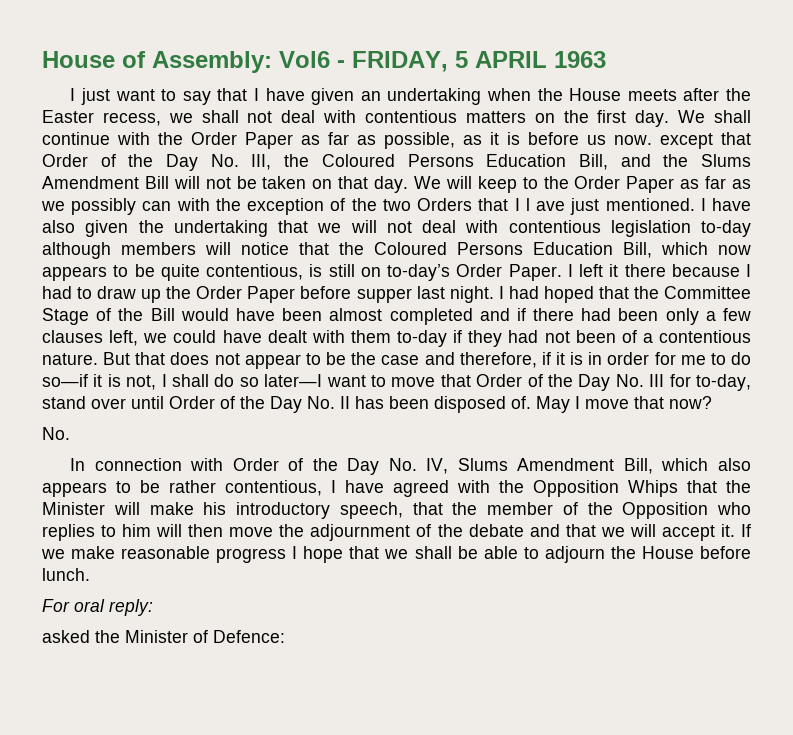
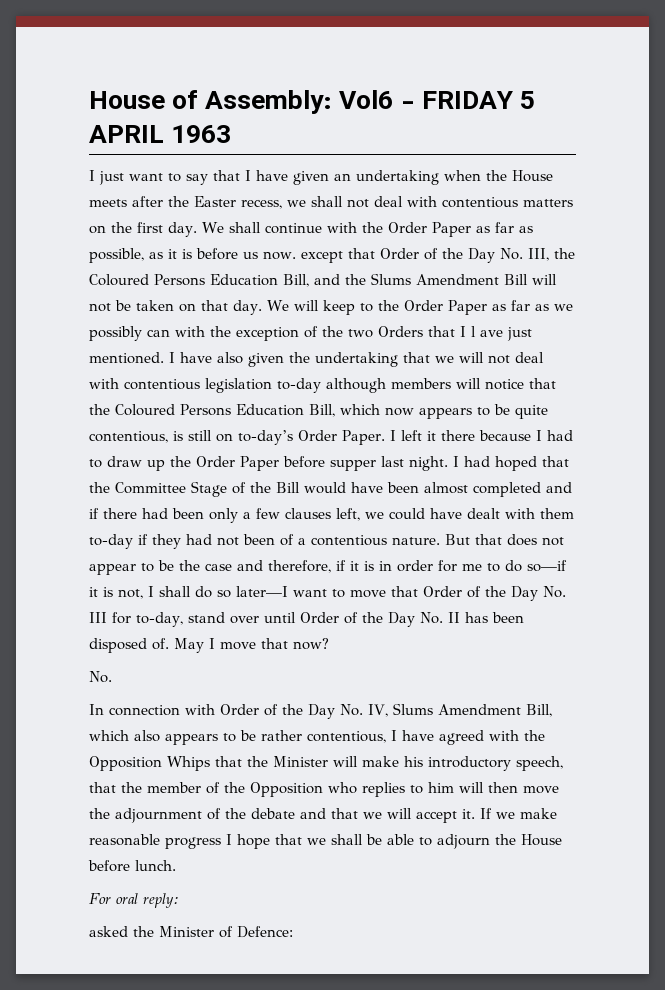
- House of Assembly: Vol6 - FRIDAY, 5 APRIL 1963
+ House of Assembly: Vol6 - FRIDAY 5 APRIL 1963

